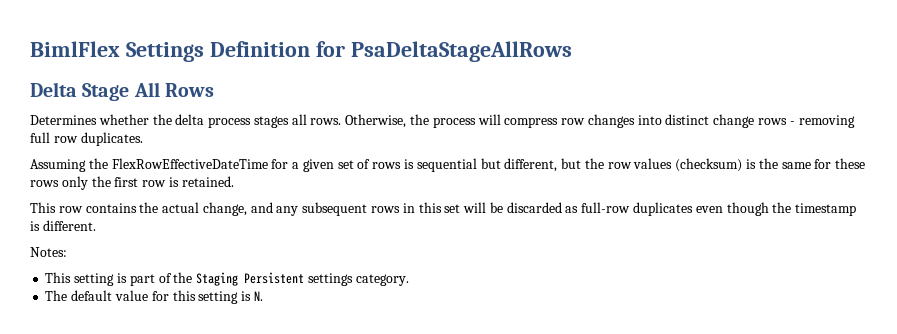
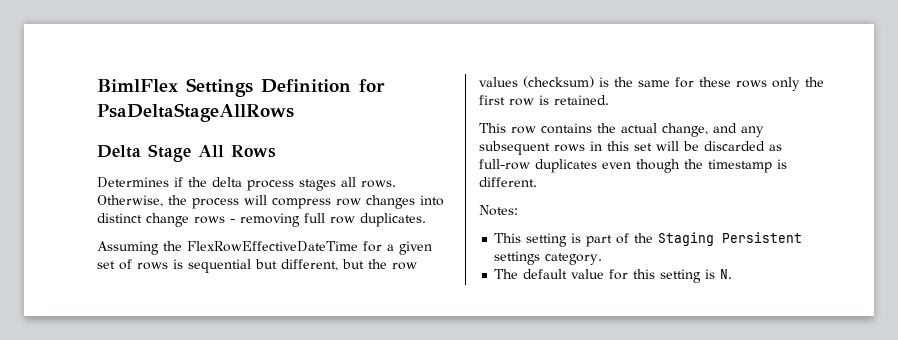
- Determines whether the delta process stages all rows.
+ Determines if the delta process stages all rows.

